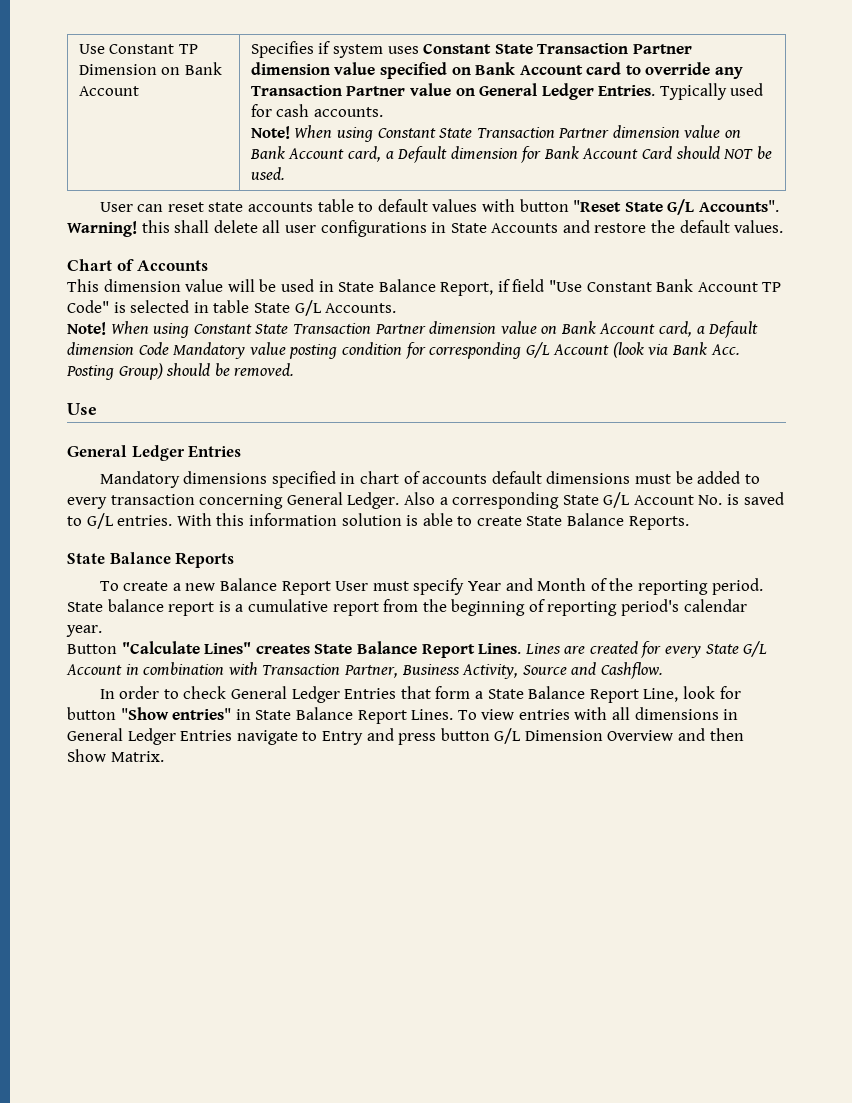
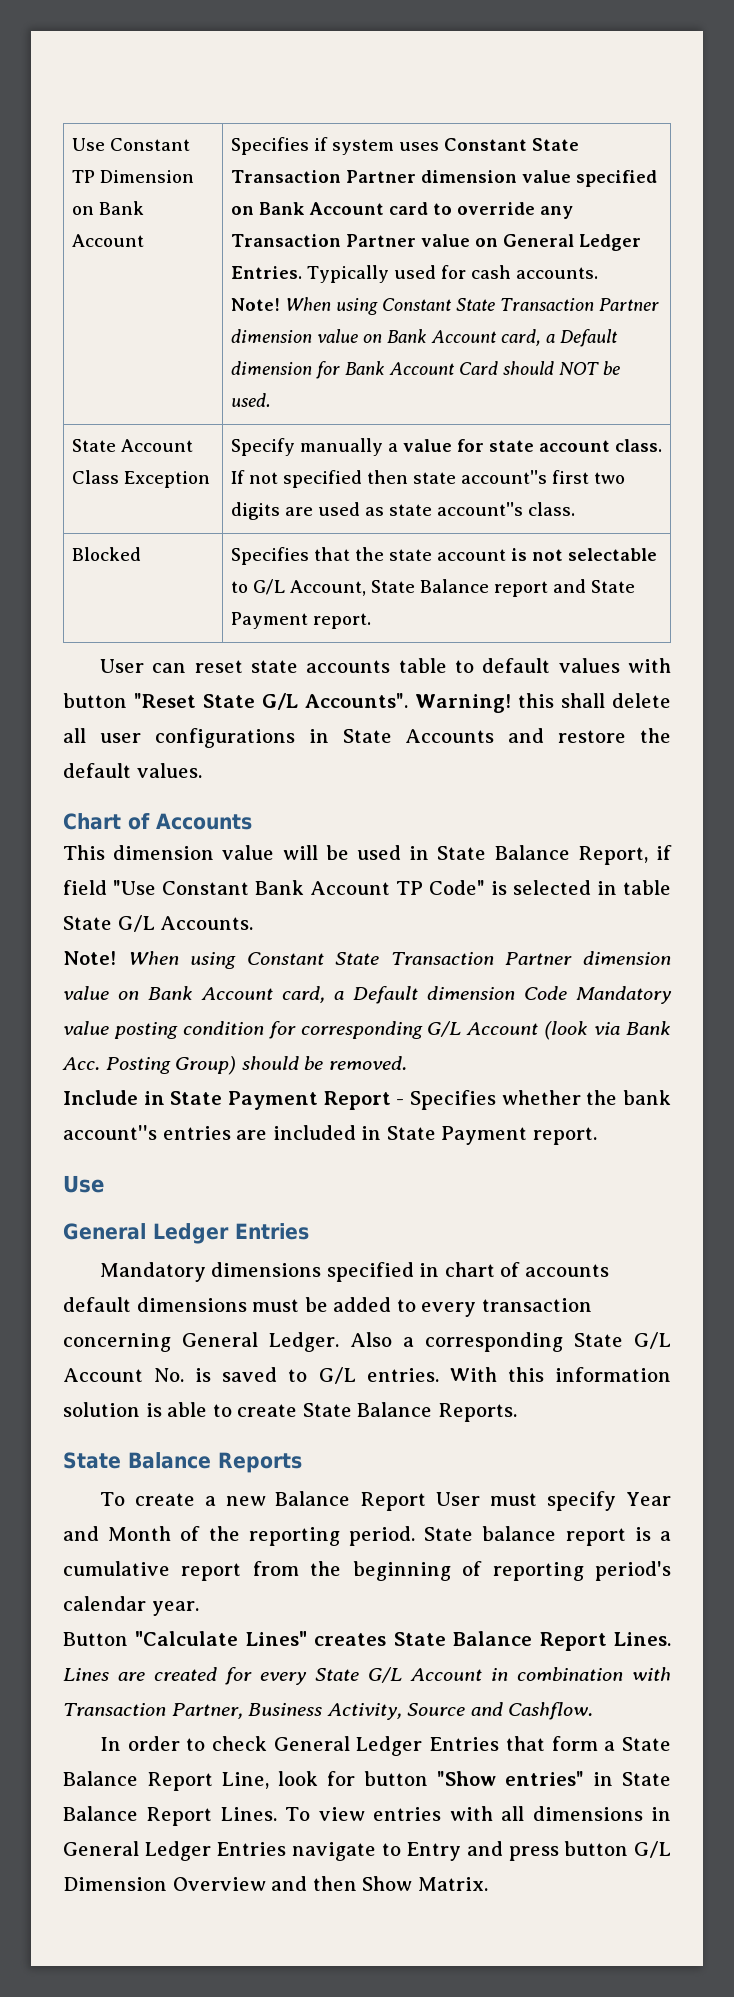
+ State Account Class Exception | Specify manually a value for state account class. If not specified then state account''s first two digits are used as state account''s class.
+ Blocked | Specifies that the state account is not selectable to G/L Account, State Balance report and State Payment report.
+ Include in State Payment Report - Specifies whether the bank account''s entries are included in State Payment report.

